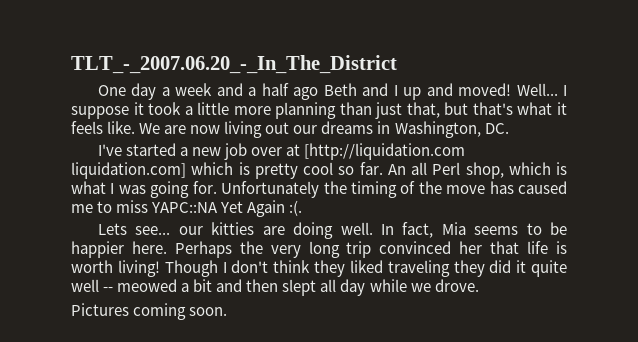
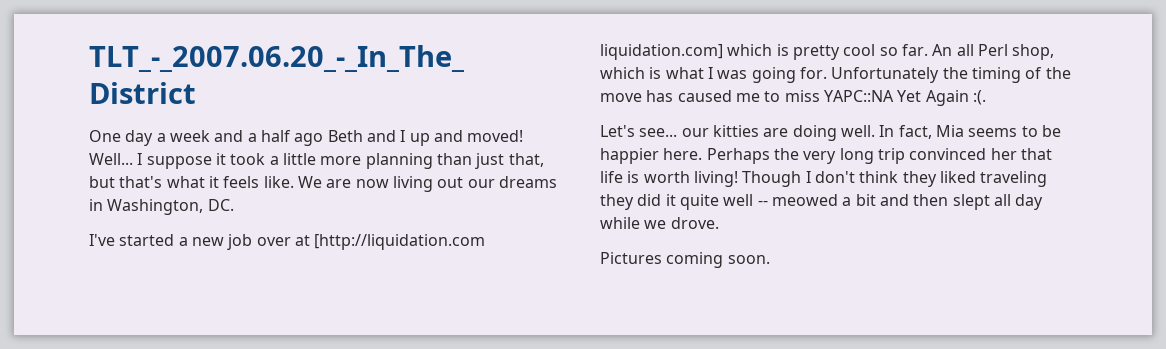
- Lets see... our kitties are doing well.
+ Let's see... our kitties are doing well.

